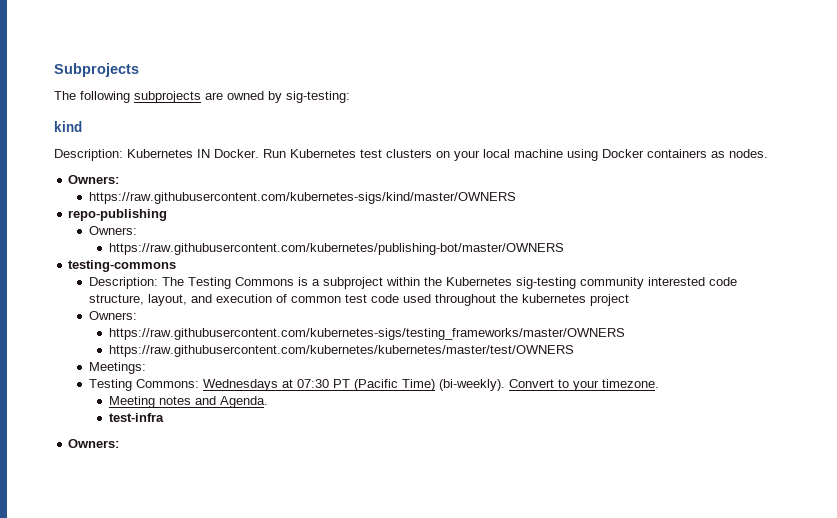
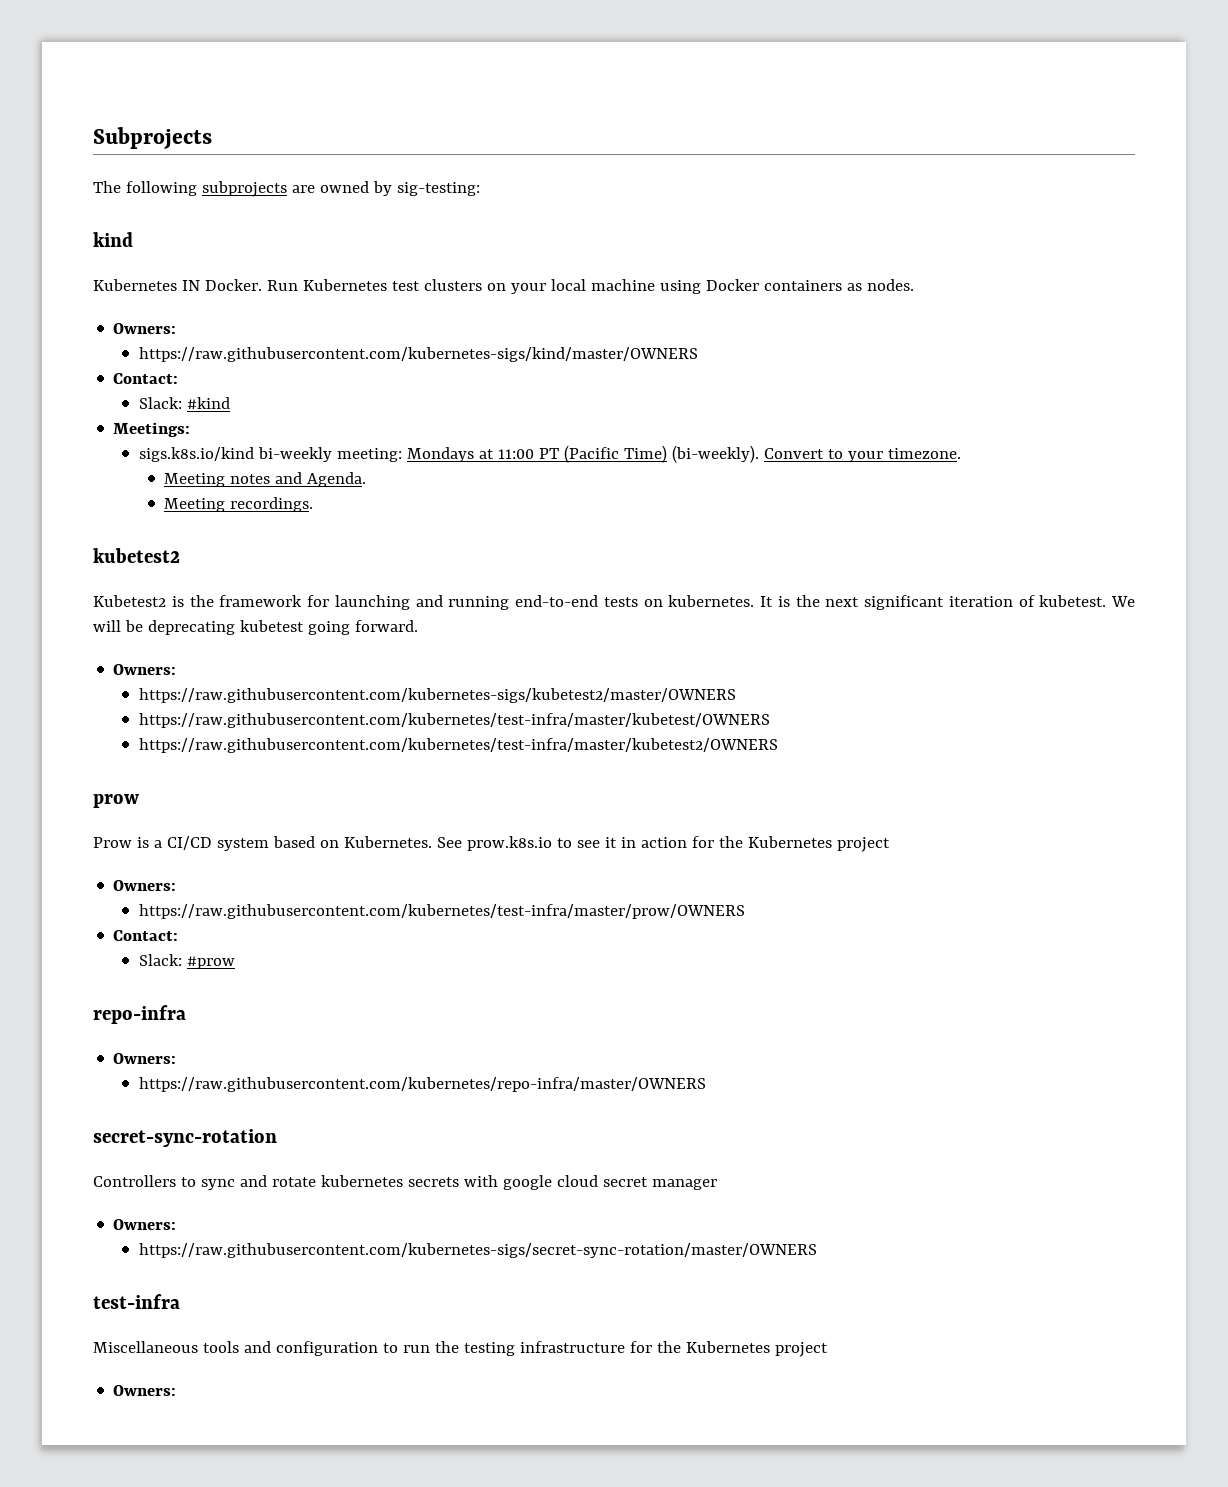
- Description: Kubernetes IN Docker.
+ Kubernetes IN Docker.
  https://raw.githubusercontent.com/kubernetes-sigs/kind/master/OWNERS
- repo-publishing
- Owners:
- https://raw.githubusercontent.com/kubernetes/publishing-bot/master/OWNERS
- testing-commons
- Description: The Testing Commons is a subproject within the Kubernetes sig-testing community interested code structure, layout, and execution of common test code used throughout the kubernetes project
- Owners:
- https://raw.githubusercontent.com/kubernetes-sigs/testing_frameworks/master/OWNERS
- https://raw.githubusercontent.com/kubernetes/kubernetes/master/test/OWNERS
+ Contact:
+ Slack: #kind
  Meetings:
- Testing Commons: Wednesdays at 07:30 PT (Pacific Time) (bi-weekly).
+ sigs.k8s.io/kind bi-weekly meeting: Mondays at 11:00 PT (Pacific Time) (bi-weekly).
+ Meeting recordings.
+ kubetest2
+ Kubetest2 is the framework for launching and running end-to-end tests on kubernetes. It is the next significant iteration of kubetest. We will be deprecating kubetest going forward.
+ Owners:
+ https://raw.githubusercontent.com/kubernetes-sigs/kubetest2/master/OWNERS
+ https://raw.githubusercontent.com/kubernetes/test-infra/master/kubetest/OWNERS
+ https://raw.githubusercontent.com/kubernetes/test-infra/master/kubetest2/OWNERS
+ prow
+ Prow is a CI/CD system based on Kubernetes. See prow.k8s.io to see it in action for the Kubernetes project
+ Owners:
+ https://raw.githubusercontent.com/kubernetes/test-infra/master/prow/OWNERS
+ Contact:
+ Slack: #prow
+ repo-infra
+ Owners:
+ https://raw.githubusercontent.com/kubernetes/repo-infra/master/OWNERS
+ secret-sync-rotation
+ Controllers to sync and rotate kubernetes secrets with google cloud secret manager
+ Owners:
+ https://raw.githubusercontent.com/kubernetes-sigs/secret-sync-rotation/master/OWNERS
  test-infra
+ Miscellaneous tools and configuration to run the testing infrastructure for the Kubernetes project

